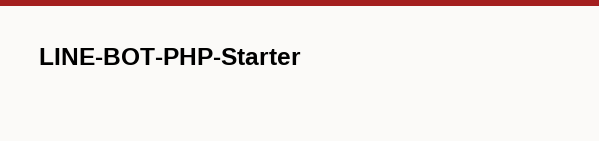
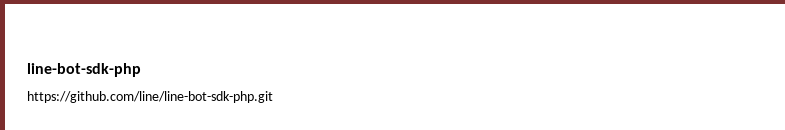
- LINE-BOT-PHP-Starter
+ line-bot-sdk-php
+ https://github.com/line/line-bot-sdk-php.git

